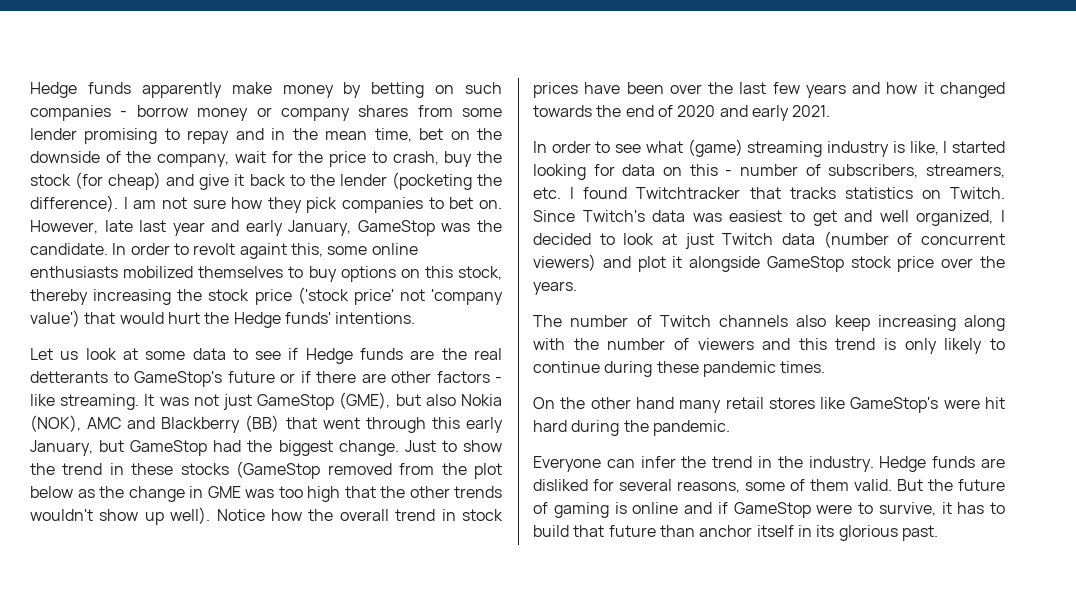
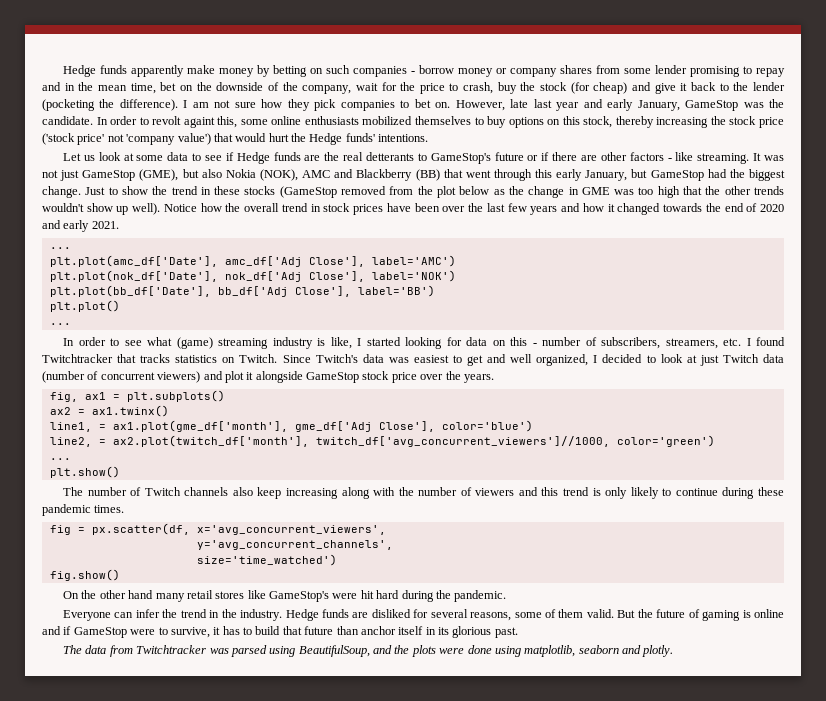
  Notice how the overall trend in stock prices have been over the last few years and how it changed towards the end of 2020 and early 2021.
+ ...
+ plt.plot(amc_df['Date'], amc_df['Adj Close'], label='AMC')
+ plt.plot(nok_df['Date'], nok_df['Adj Close'], label='NOK')
+ plt.plot(bb_df['Date'], bb_df['Adj Close'], label='BB')
+ plt.plot()
+ ...
+ fig, ax1 = plt.subplots()
+ ax2 = ax1.twinx()
+ line1, = ax1.plot(gme_df['month'], gme_df['Adj Close'], color='blue')
+ line2, = ax2.plot(twitch_df['month'], twitch_df['avg_concurrent_viewers']//1000, color='green')
+ ...
+ plt.show()
+ fig = px.scatter(df, x='avg_concurrent_viewers',
+ y='avg_concurrent_channels',
+ size='time_watched')
+ fig.show()
+ The data from Twitchtracker was parsed using BeautifulSoup, and the plots were done using matplotlib, seaborn and plotly.

